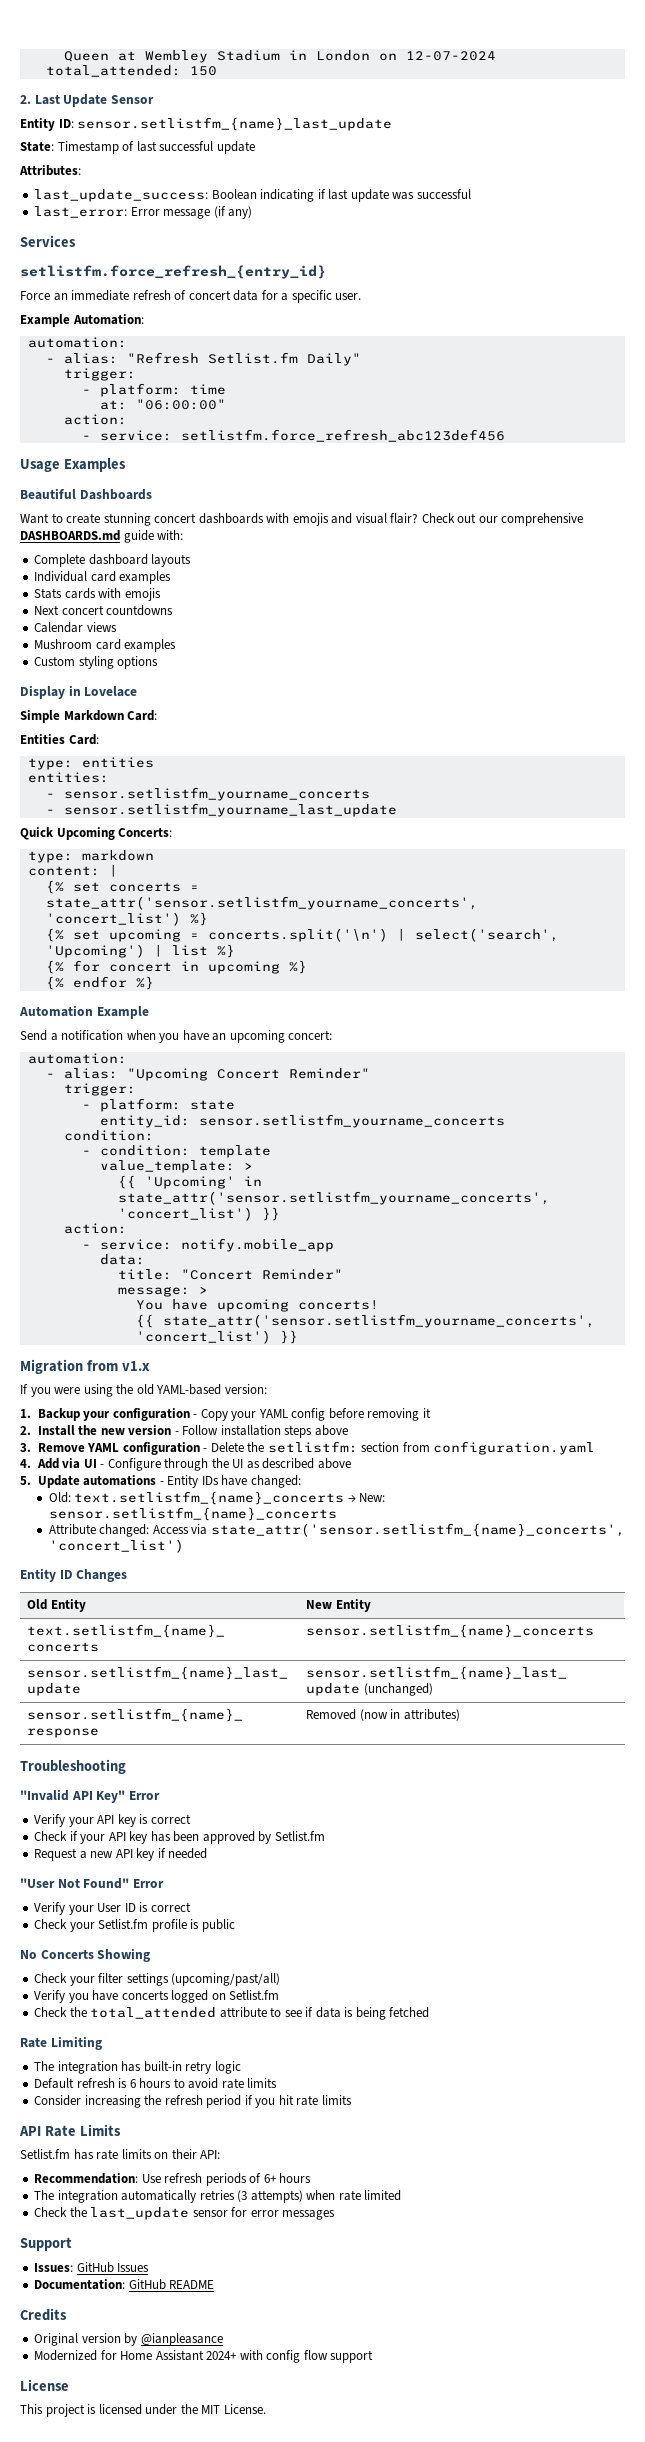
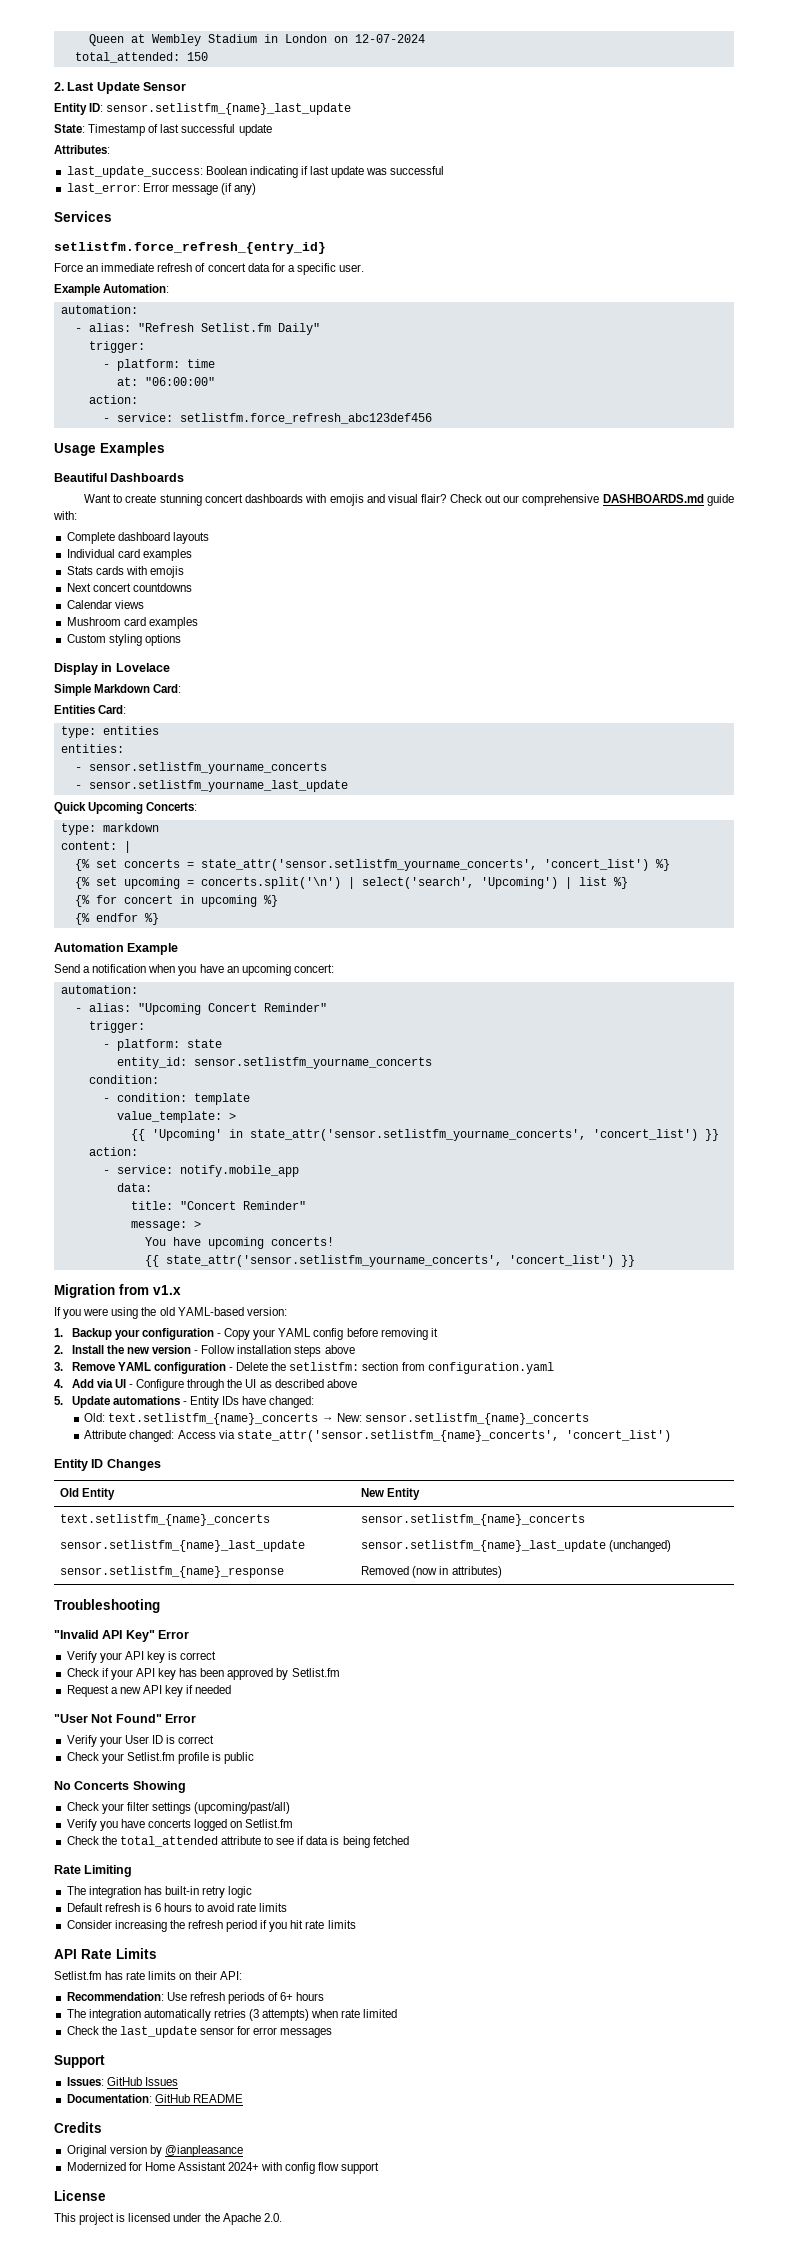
- This project is licensed under the MIT License.
+ This project is licensed under the Apache 2.0.

